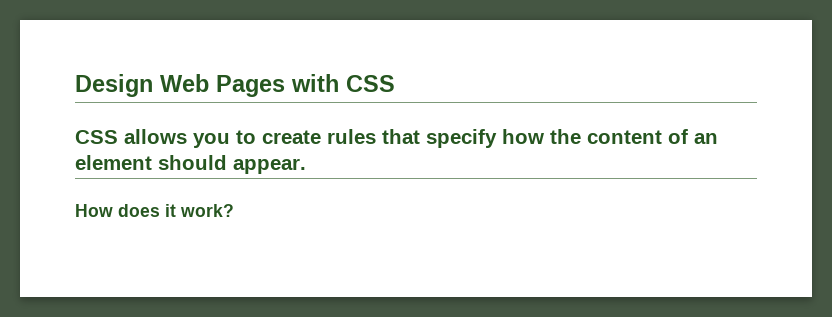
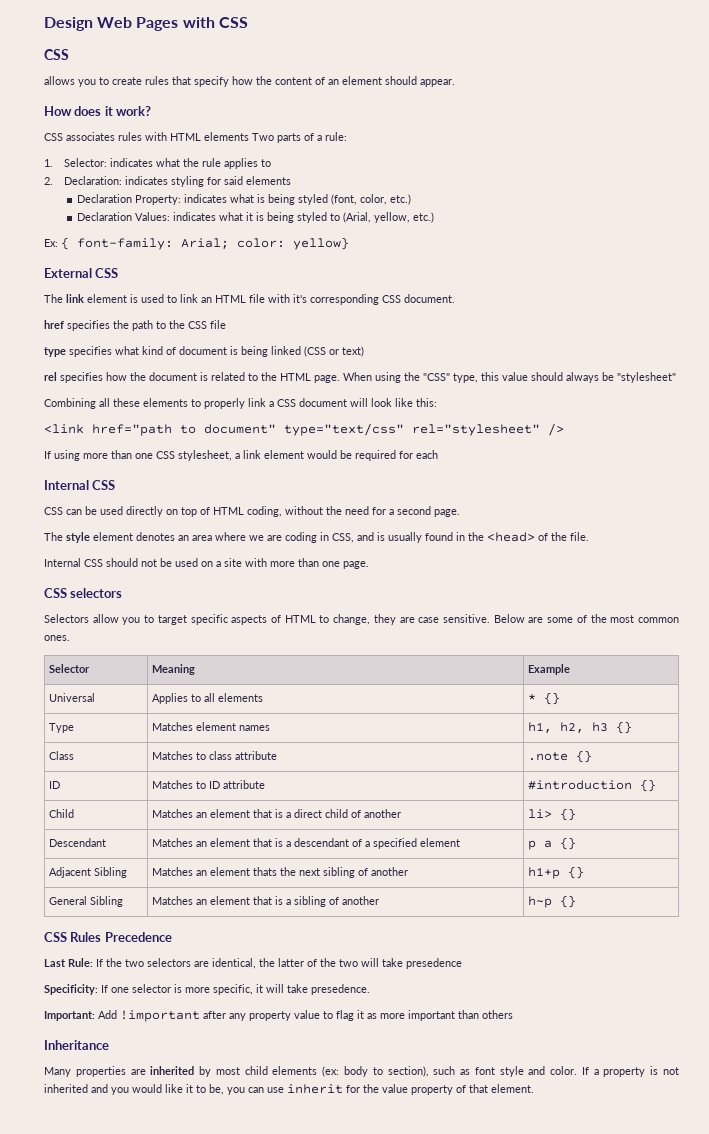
  Design Web Pages with CSS
- CSS allows you to create rules that specify how the content of an element should appear.
+ CSS
+ allows you to create rules that specify how the content of an element should appear.
+ CSS associates rules with HTML elements Two parts of a rule:
+ 1. Selector: indicates what the rule applies to
+ 2. Declaration: indicates styling for said elements
+ Declaration Property: indicates what is being styled (font, color, etc.)
+ Declaration Values: indicates what it is being styled to (Arial, yellow, etc.)
+ Ex: { font-family: Arial; color: yellow}
+ External CSS
+ The link element is used to link an HTML file with it's corresponding CSS document.
+ href specifies the path to the CSS file
+ type specifies what kind of document is being linked (CSS or text)
+ rel specifies how the document is related to the HTML page. When using the "CSS" type, this value should always be "stylesheet"
+ Combining all these elements to properly link a CSS document will look like this:
+ <link href="path to document" type="text/css" rel="stylesheet" />
+ If using more than one CSS stylesheet, a link element would be required for each
+ Internal CSS
+ CSS can be used directly on top of HTML coding, without the need for a second page.
+ The style element denotes an area where we are coding in CSS, and is usually found in the <head> of the file.
+ Internal CSS should not be used on a site with more than one page.
+ CSS selectors
+ Selectors allow you to target specific aspects of HTML to change, they are case sensitive. Below are some of the most common ones.
+ Selector | Meaning | Example
+ Universal | Applies to all elements | * {}
+ Type | Matches element names | h1, h2, h3 {}
+ Class | Matches to class attribute | .note {}
+ ID | Matches to ID attribute | #introduction {}
+ Child | Matches an element that is a direct child of another | li> {}
+ Descendant | Matches an element that is a descendant of a specified element | p a {}
+ Adjacent Sibling | Matches an element thats the next sibling of another | h1+p {}
+ General Sibling | Matches an element that is a sibling of another | h~p {}
+ CSS Rules Precedence
+ Last Rule: If the two selectors are identical, the latter of the two will take presedence
+ Specificity: If one selector is more specific, it will take presedence.
+ Important: Add !important after any property value to flag it as more important than others
+ Inheritance
+ Many properties are inherited by most child elements (ex: body to section), such as font style and color. If a property is not inherited and you would like it to be, you can use inherit for the value property of that element.

